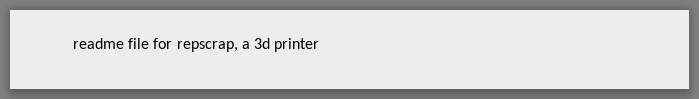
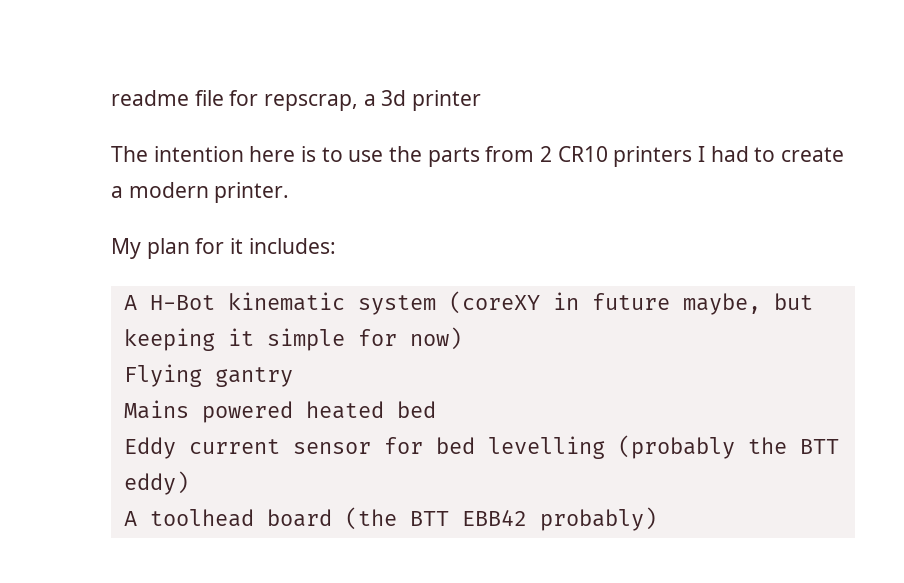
+ The intention here is to use the parts from 2 CR10 printers I had to create a modern printer.
+ My plan for it includes:
+ A H-Bot kinematic system (coreXY in future maybe, but keeping it simple for now)
+ Flying gantry
+ Mains powered heated bed
+ Eddy current sensor for bed levelling (probably the BTT eddy)
+ A toolhead board (the BTT EBB42 probably)

